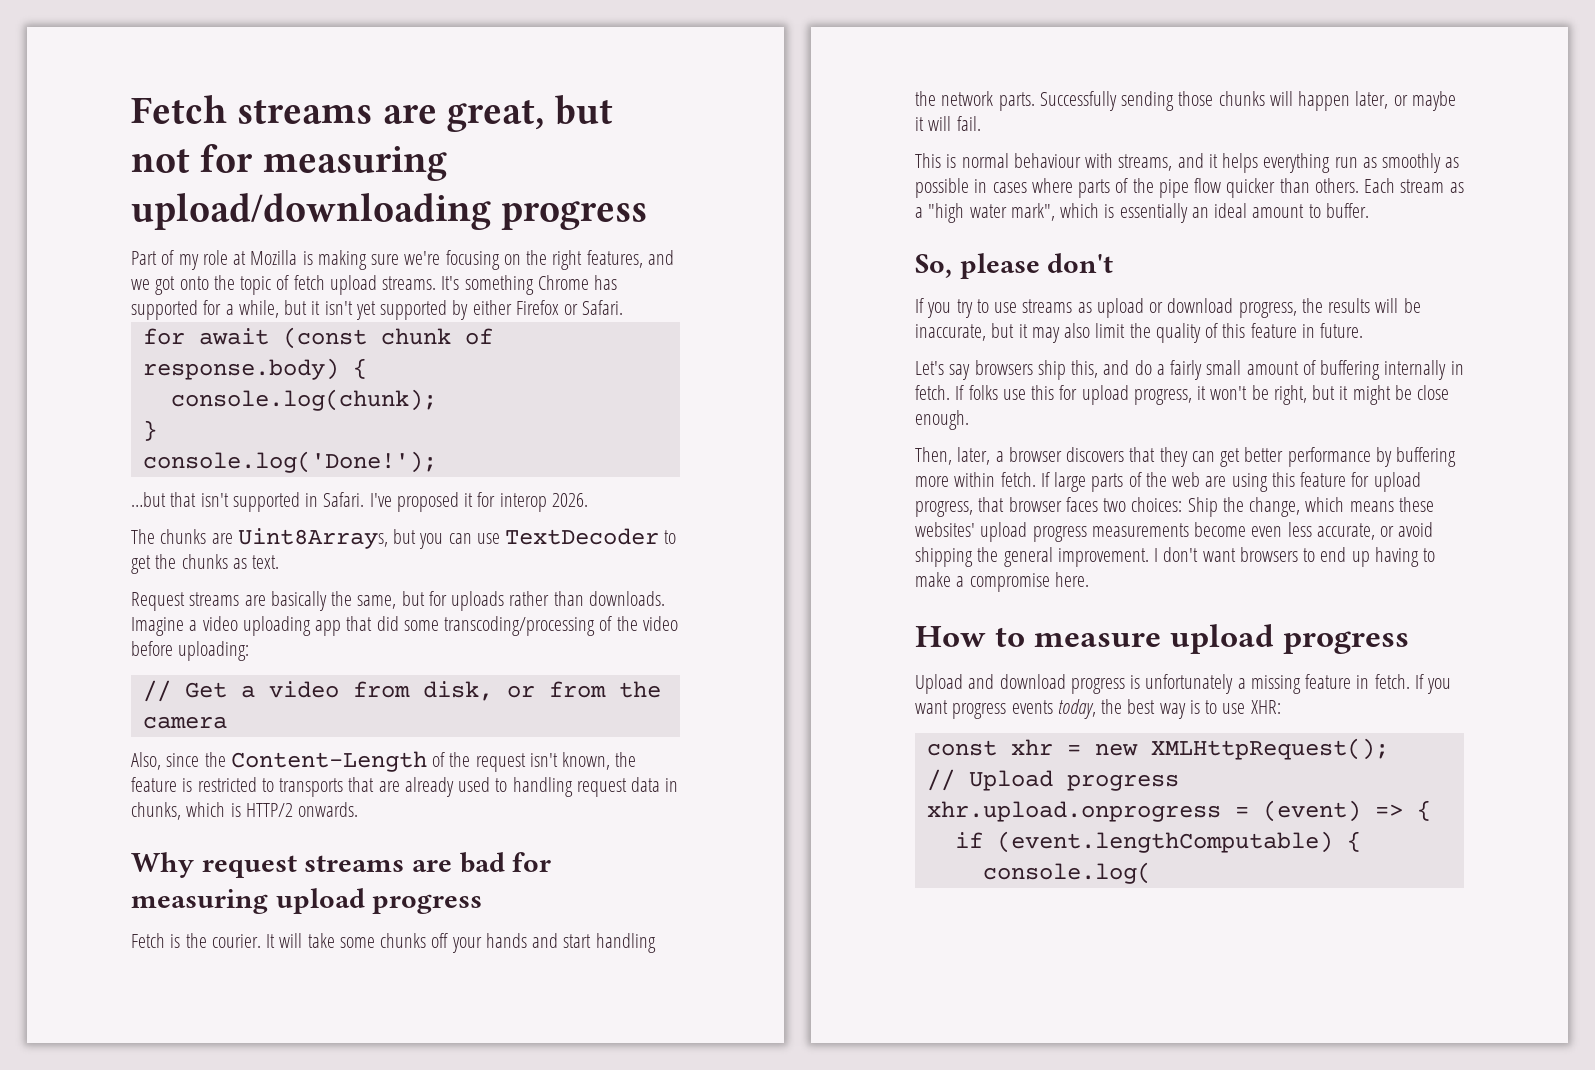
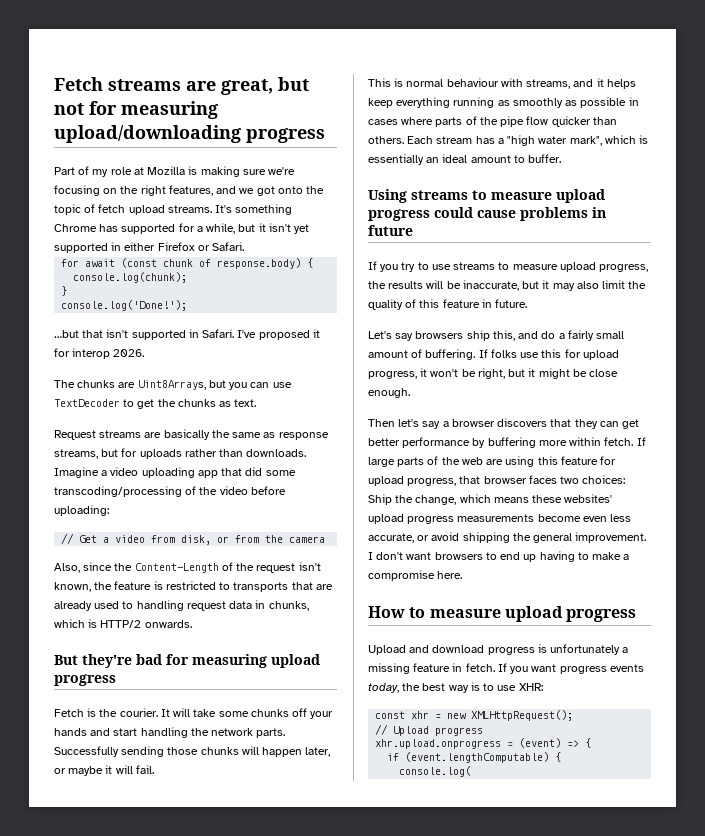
- It's something Chrome has supported for a while, but it isn't yet supported by either Firefox or Safari.
+ It's something Chrome has supported for a while, but it isn't yet supported in either Firefox or Safari.
- Request streams are basically the same, but for uploads rather than downloads.
+ Request streams are basically the same as response streams, but for uploads rather than downloads.
- Why request streams are bad for measuring upload progress
+ But they're bad for measuring upload progress
- This is normal behaviour with streams, and it helps everything run as smoothly as possible in cases where parts of the pipe flow quicker than others.
+ This is normal behaviour with streams, and it helps keep everything running as smoothly as possible in cases where parts of the pipe flow quicker than others.
- Each stream as a "high water mark", which is essentially an ideal amount to buffer.
+ Each stream has a "high water mark", which is essentially an ideal amount to buffer.
- So, please don't
+ Using streams to measure upload progress could cause problems in future
- If you try to use streams as upload or download progress, the results will be inaccurate, but it may also limit the quality of this feature in future.
+ If you try to use streams to measure upload progress, the results will be inaccurate, but it may also limit the quality of this feature in future.
- Let's say browsers ship this, and do a fairly small amount of buffering internally in fetch.
+ Let's say browsers ship this, and do a fairly small amount of buffering.
- Then, later, a browser discovers that they can get better performance by buffering more within fetch.
+ Then let's say a browser discovers that they can get better performance by buffering more within fetch.

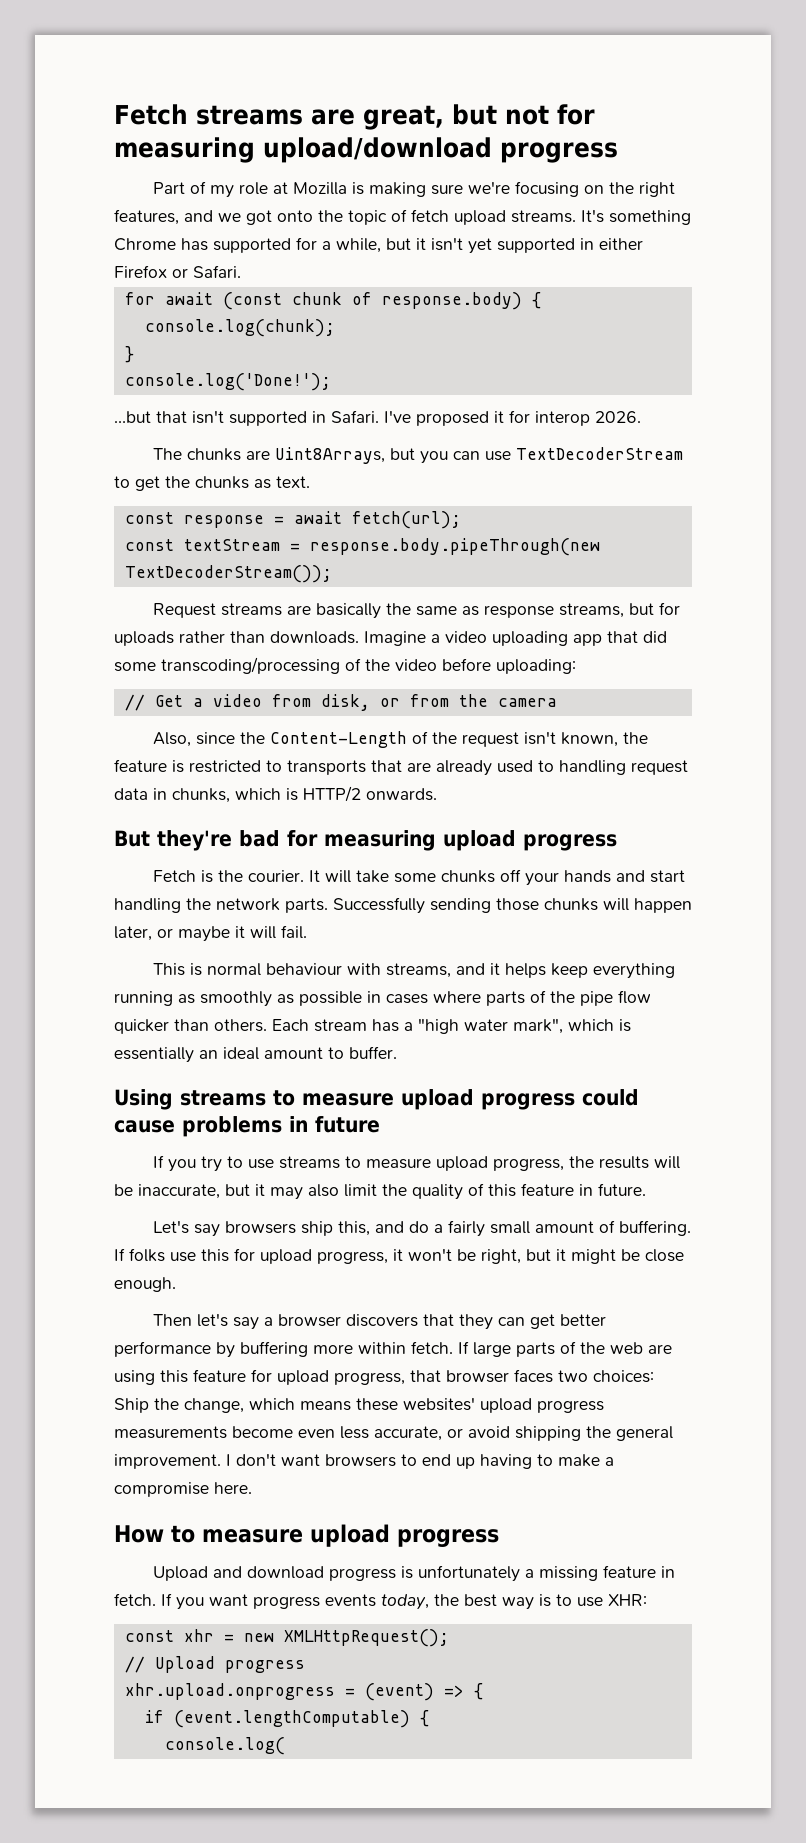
- Fetch streams are great, but not for measuring upload/downloading progress
+ Fetch streams are great, but not for measuring upload/download progress
- The chunks are Uint8Arrays, but you can use TextDecoder to get the chunks as text.
+ The chunks are Uint8Arrays, but you can use TextDecoderStream to get the chunks as text.
+ const response = await fetch(url);
+ const textStream = response.body.pipeThrough(new TextDecoderStream());

